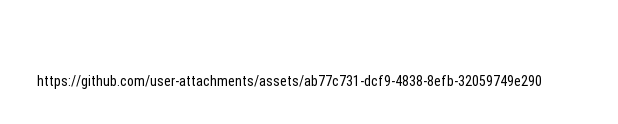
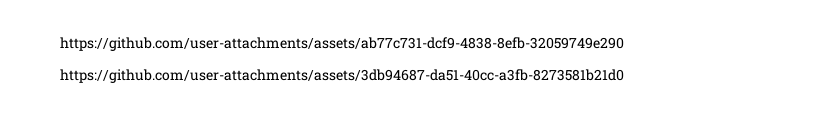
+ https://github.com/user-attachments/assets/3db94687-da51-40cc-a3fb-8273581b21d0

